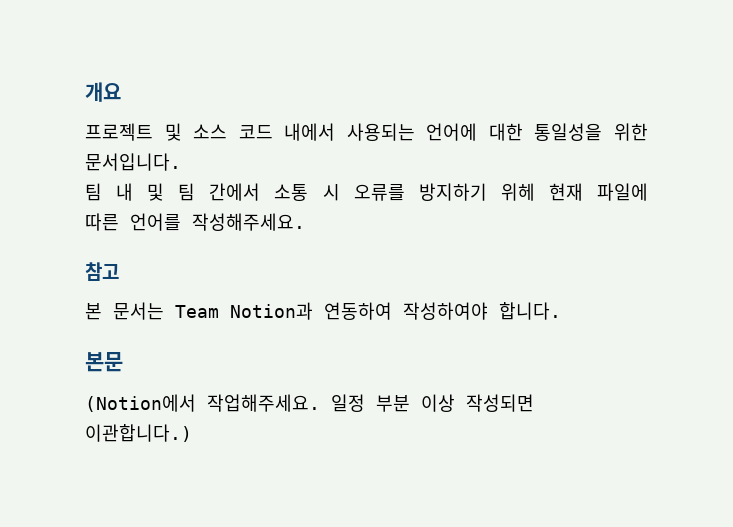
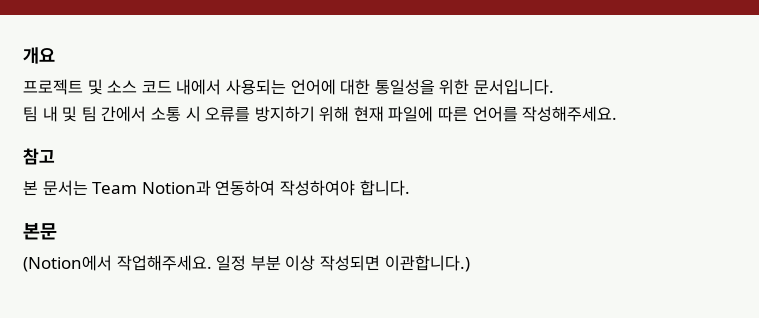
- 팀 내 및 팀 간에서 소통 시 오류를 방지하기 위헤 현재 파일에 따른 언어를 작성해주세요.
+ 팀 내 및 팀 간에서 소통 시 오류를 방지하기 위해 현재 파일에 따른 언어를 작성해주세요.

